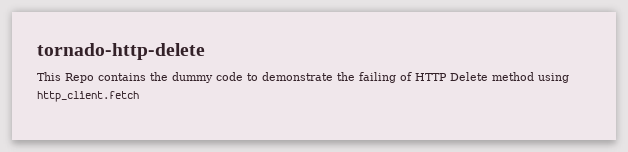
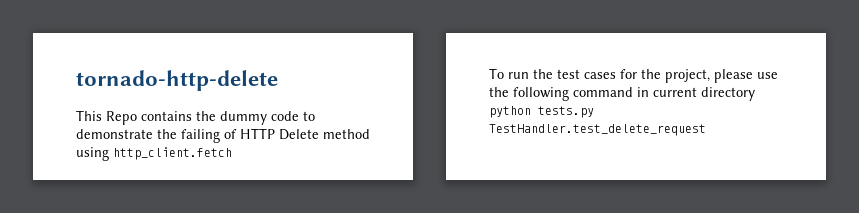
+ To run the test cases for the project, please use the following command in current directory python tests.py TestHandler.test_delete_request

